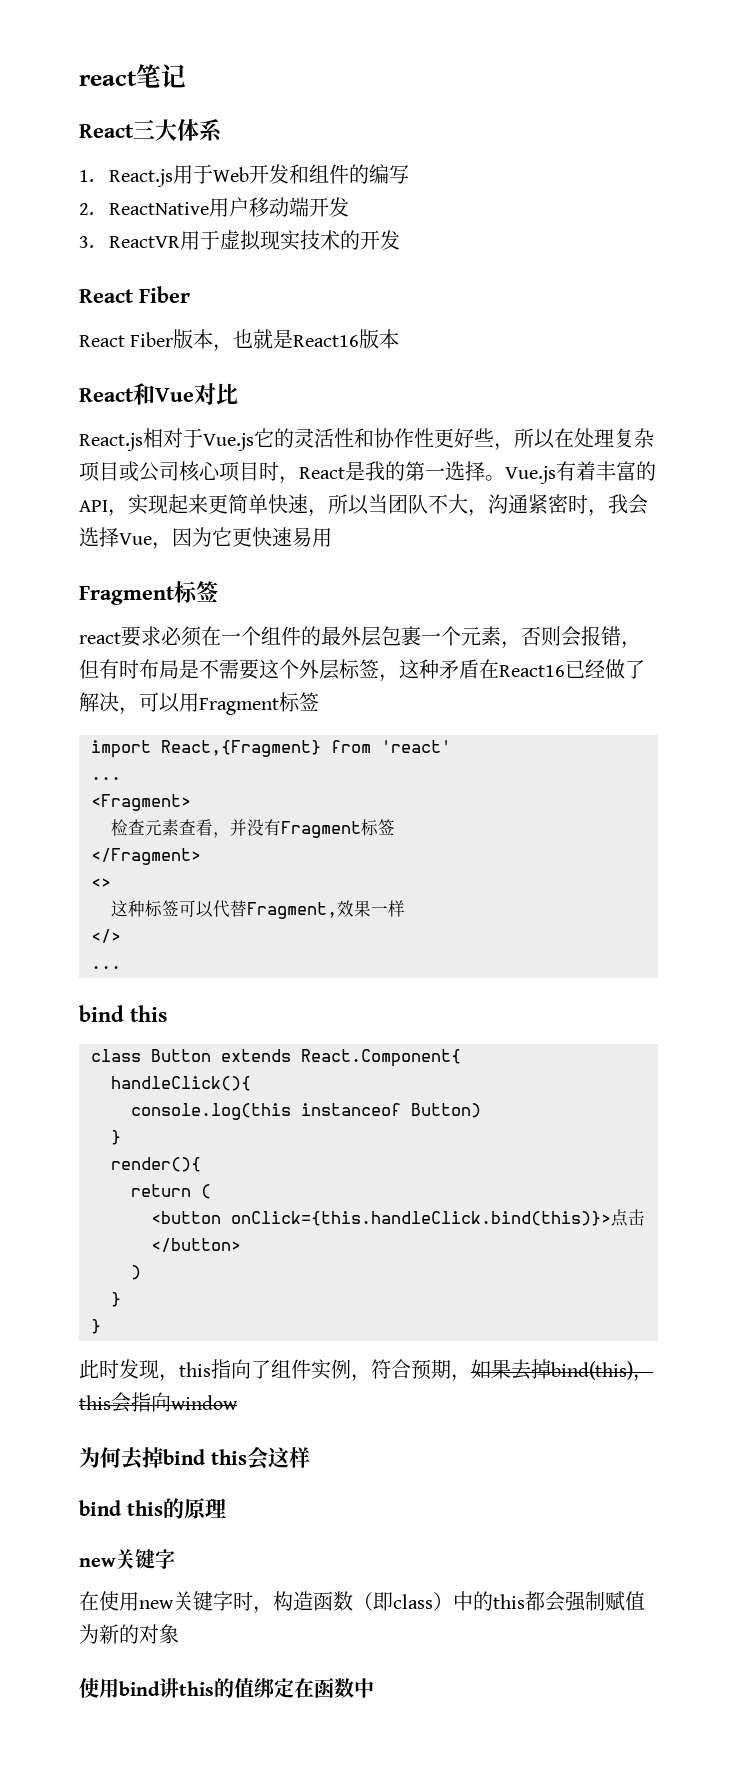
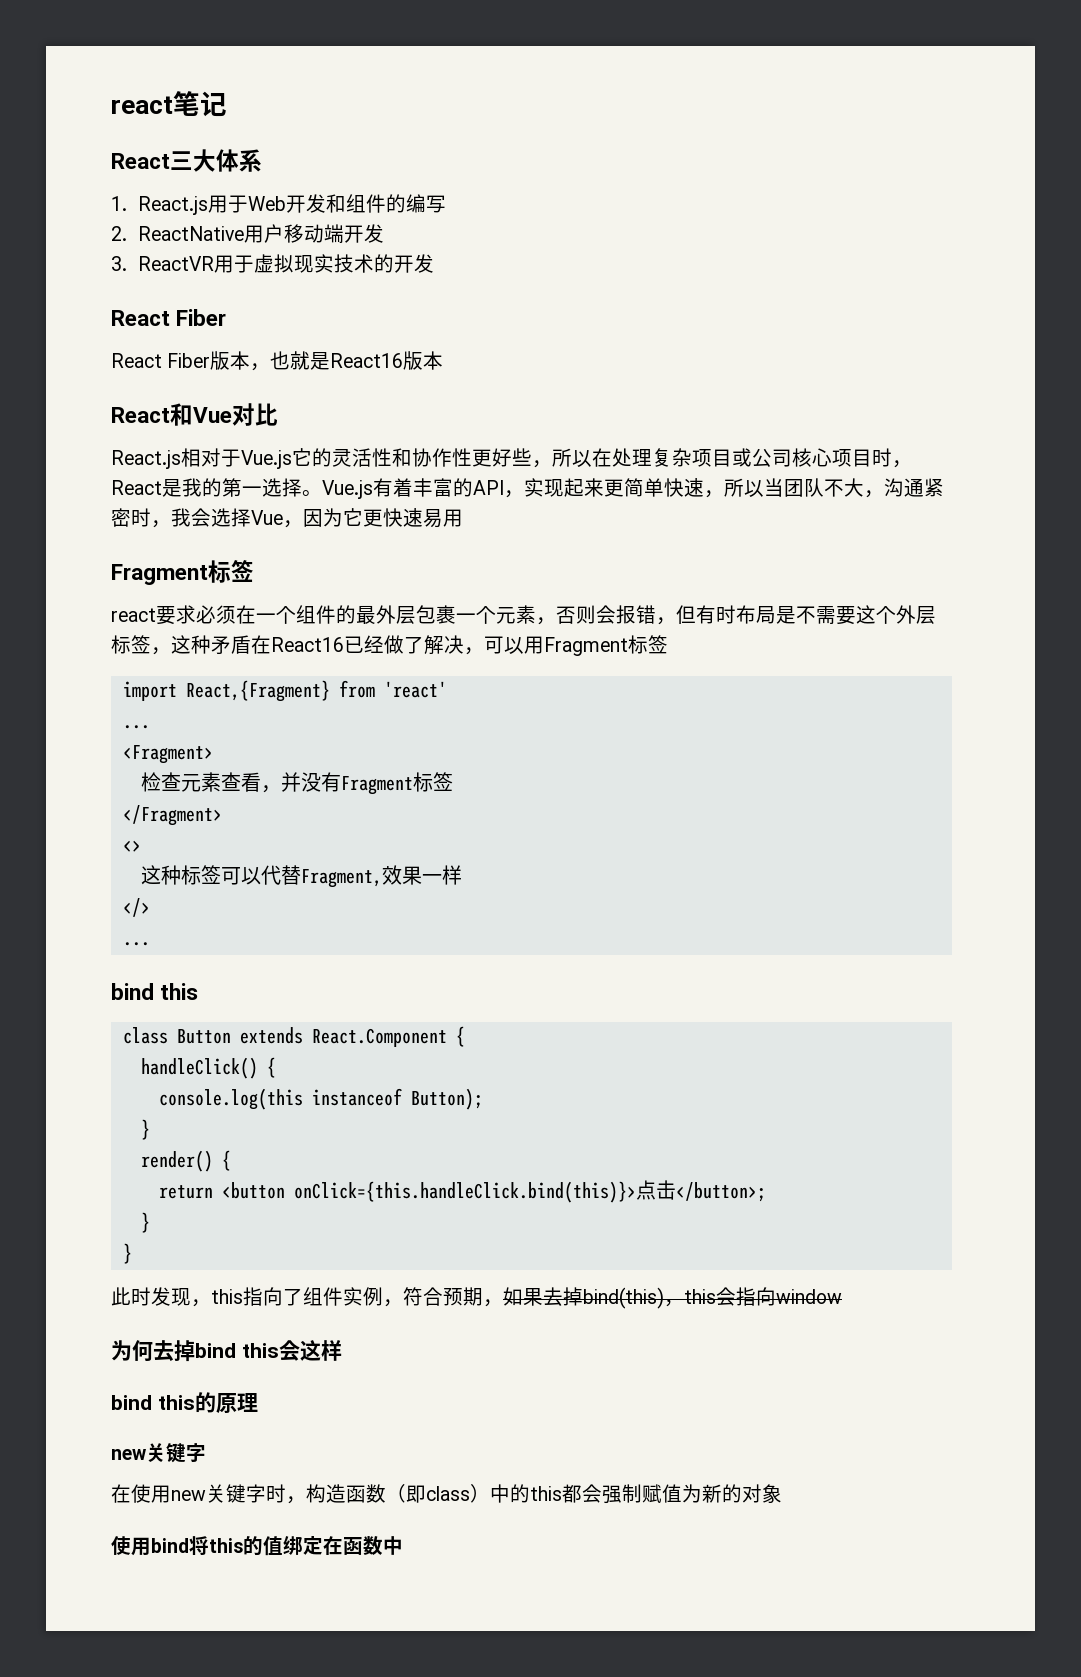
- class Button extends React.Component{
- handleClick(){
+ class Button extends React.Component {
+ handleClick() {
- console.log(this instanceof Button)
+ console.log(this instanceof Button);
  }
- render(){
+ render() {
- return (
- <button onClick={this.handleClick.bind(this)}>点击</button>
- )
+ return <button onClick={this.handleClick.bind(this)}>点击</button>;
- 使用bind讲this的值绑定在函数中
+ 使用bind将this的值绑定在函数中

